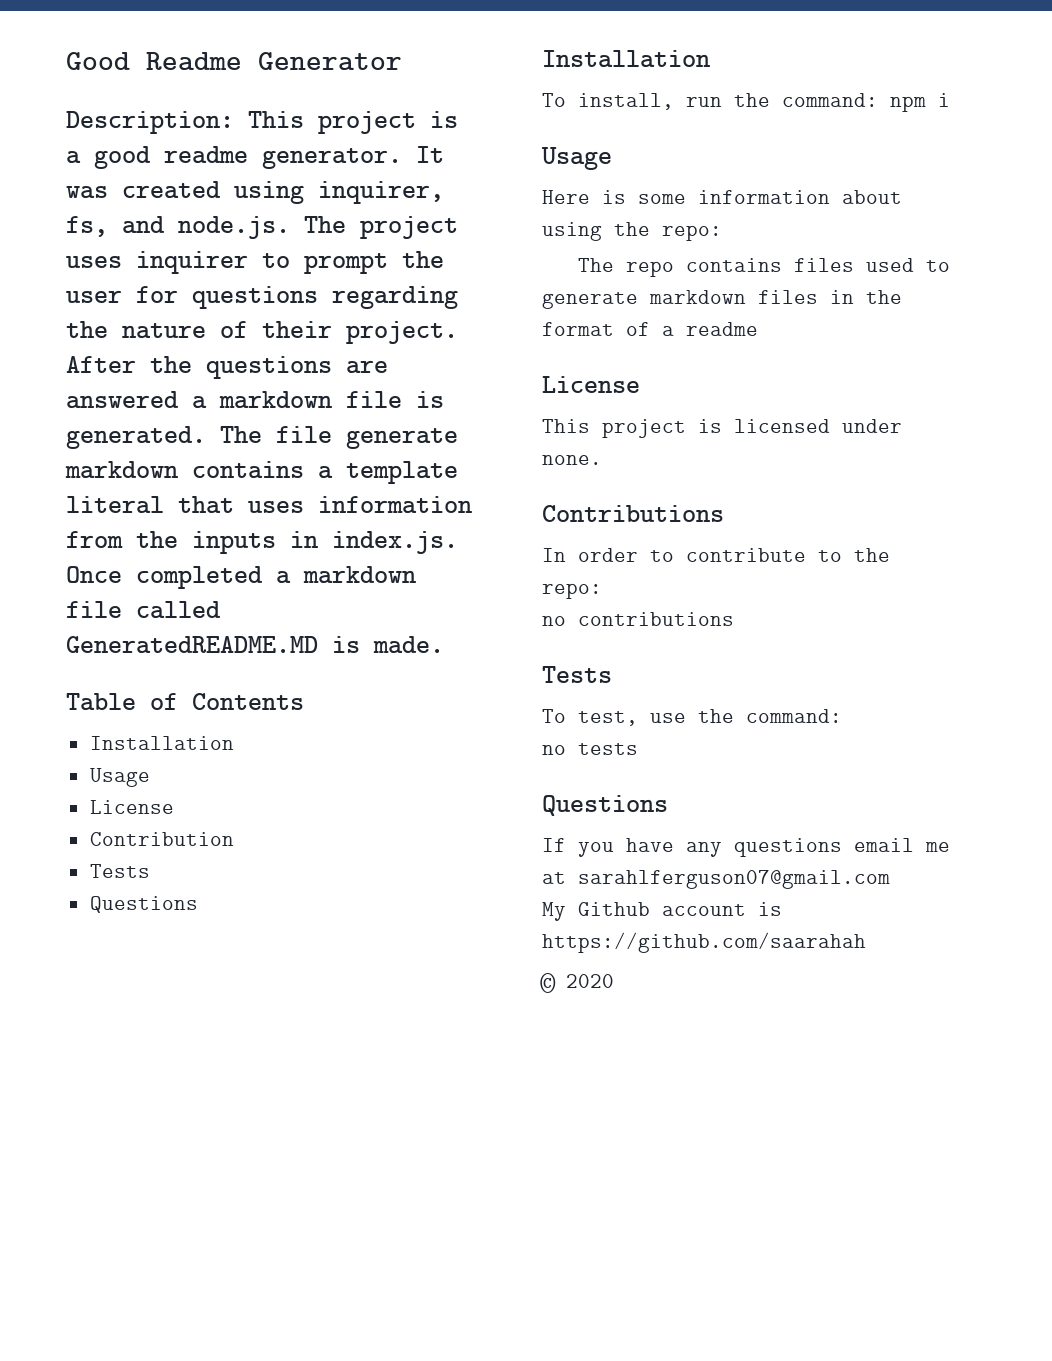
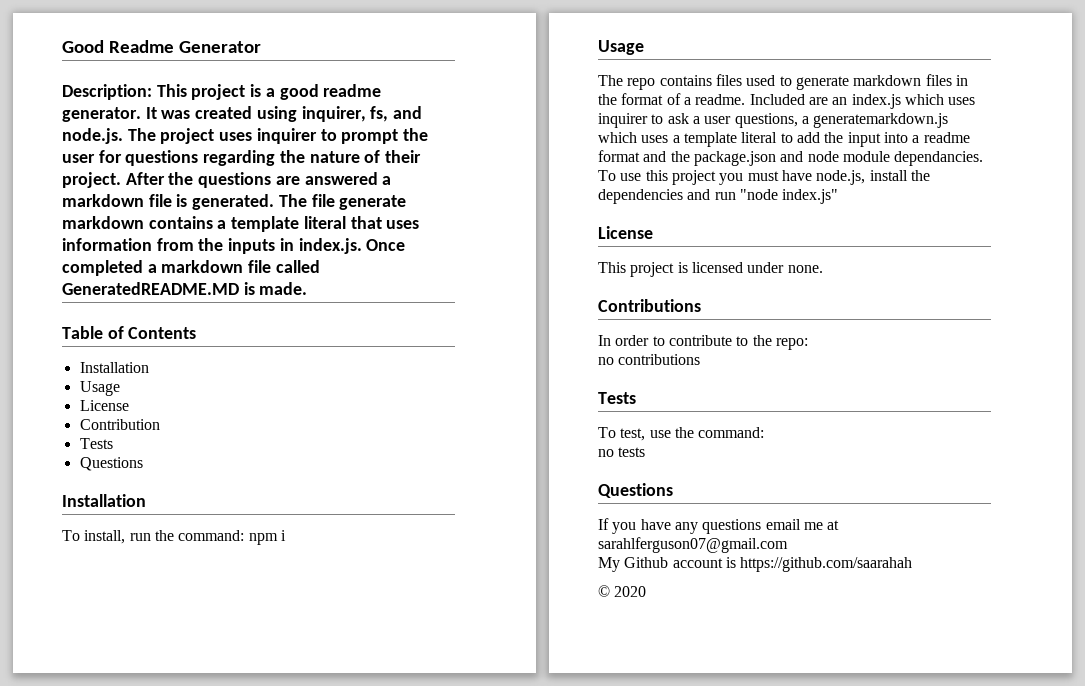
- Here is some information about using the repo:
- The repo contains files used to generate markdown files in the format of a readme
+ The repo contains files used to generate markdown files in the format of a readme. Included are an index.js which uses inquirer to ask a user questions, a generatemarkdown.js which uses a template literal to add the input into a readme format and the package.json and node module dependancies. To use this project you must have node.js, install the dependencies and run "node index.js"

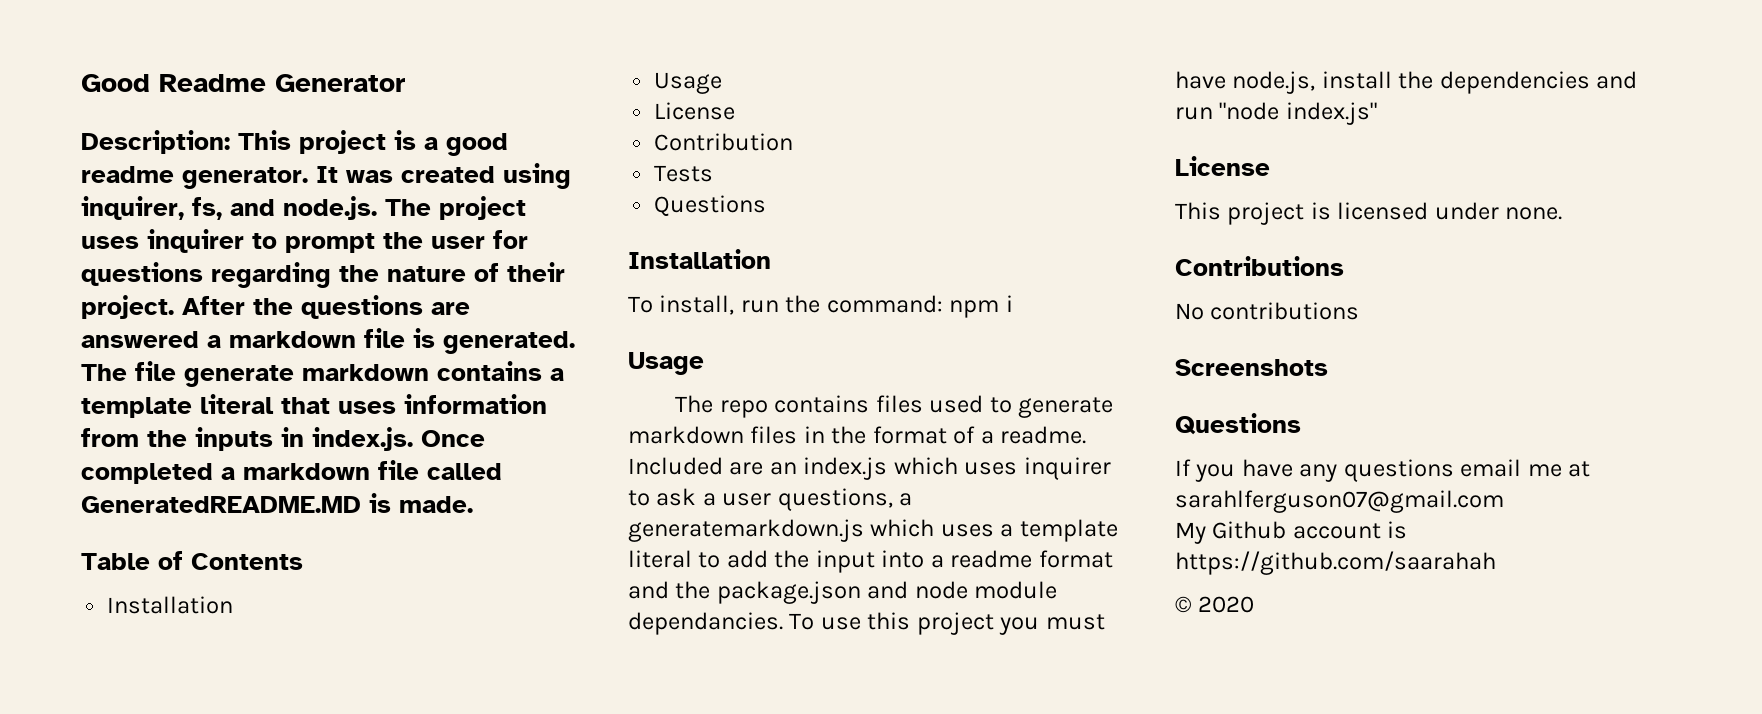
- In order to contribute to the repo:
- no contributions
- Tests
- To test, use the command:
- no tests
+ No contributions
+ Screenshots

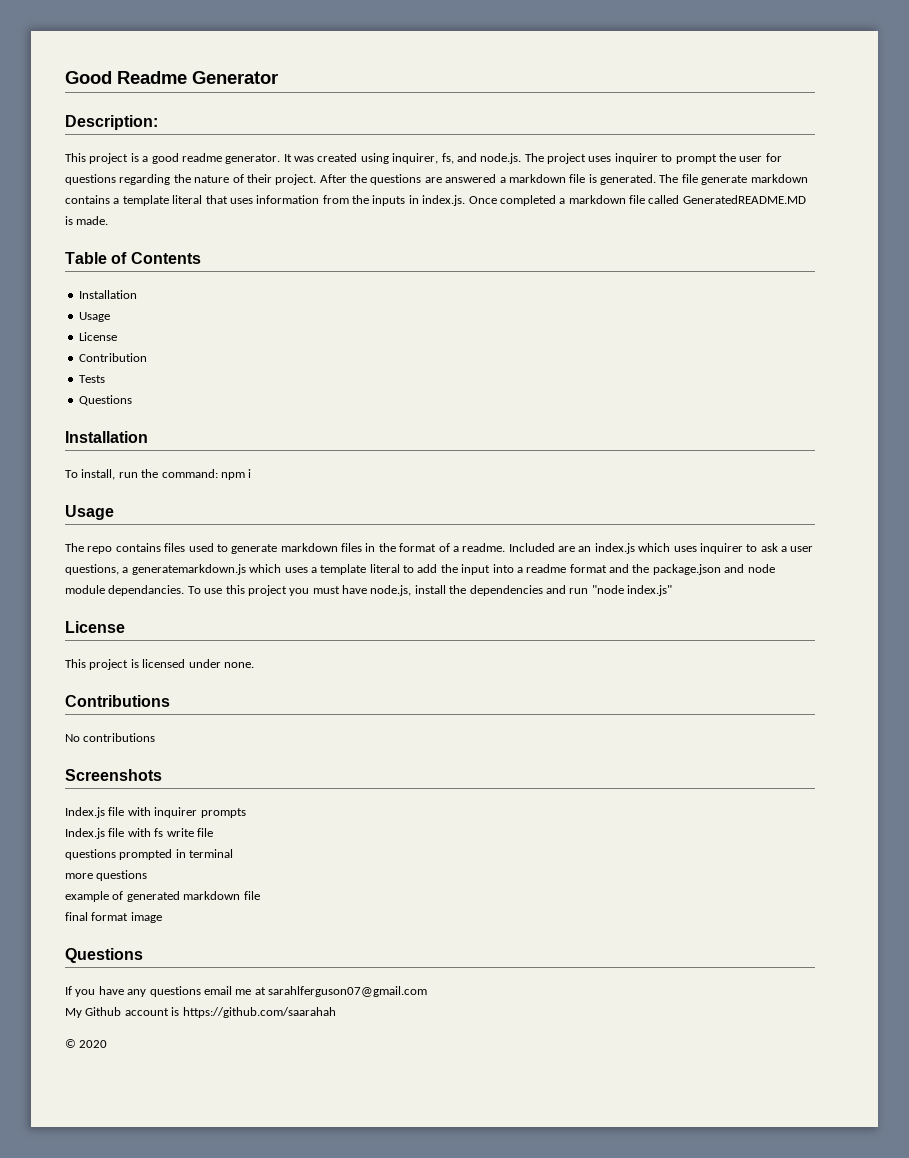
- Description: This project is a good readme generator.
+ Description:
+ This project is a good readme generator.
+ Index.js file with inquirer prompts
+ Index.js file with fs write file
+ questions prompted in terminal
+ more questions
+ example of generated markdown file
+ final format image

